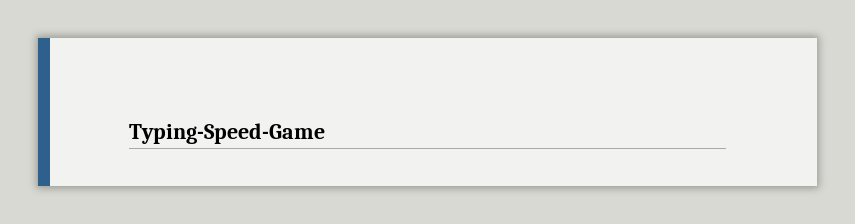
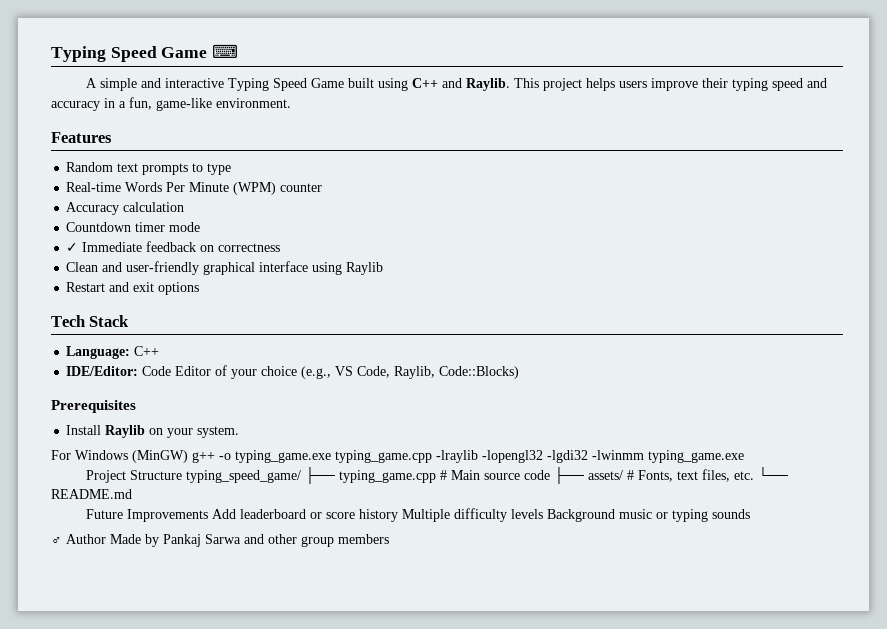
- Typing-Speed-Game
+ Typing Speed Game ⌨
+ A simple and interactive Typing Speed Game built using C++ and Raylib. This project helps users improve their typing speed and accuracy in a fun, game-like environment.
+ Features
+ Random text prompts to type
+ Real-time Words Per Minute (WPM) counter
+ Accuracy calculation
+ Countdown timer mode
+ ✓ Immediate feedback on correctness
+ Clean and user-friendly graphical interface using Raylib
+ Restart and exit options
+ Tech Stack
+ Language: C++
+ IDE/Editor: Code Editor of your choice (e.g., VS Code, Raylib, Code::Blocks)
+ Prerequisites
+ Install Raylib on your system.
+ For Windows (MinGW) g++ -o typing_game.exe typing_game.cpp -lraylib -lopengl32 -lgdi32 -lwinmm typing_game.exe
+ Project Structure typing_speed_game/ ├── typing_game.cpp # Main source code ├── assets/ # Fonts, text files, etc. └── README.md
+ Future Improvements Add leaderboard or score history Multiple difficulty levels Background music or typing sounds
+ ♂ Author Made by Pankaj Sarwa and other group members

